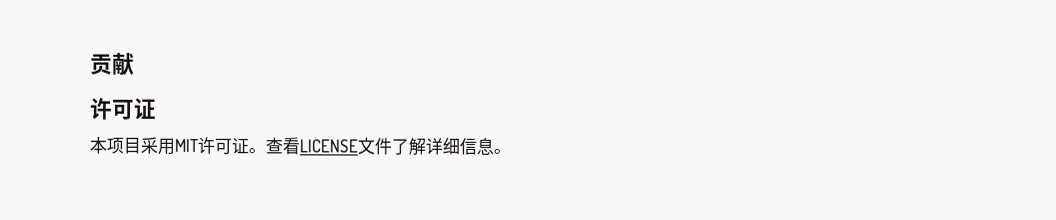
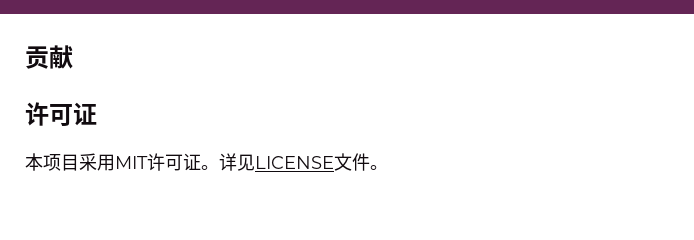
- 查看LICENSE文件了解详细信息。
+ 详见LICENSE文件。

